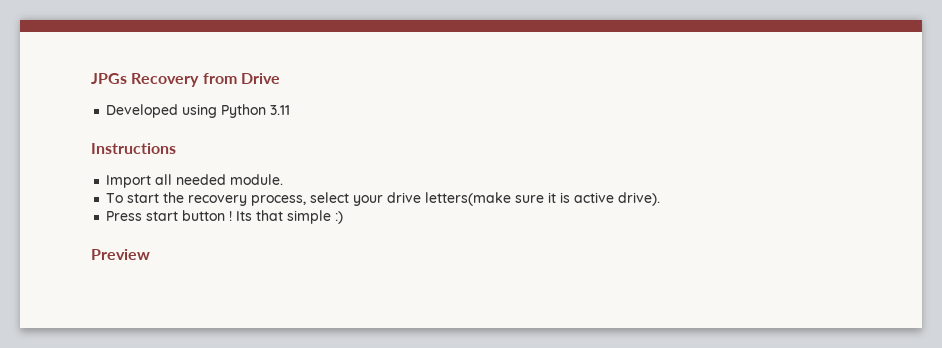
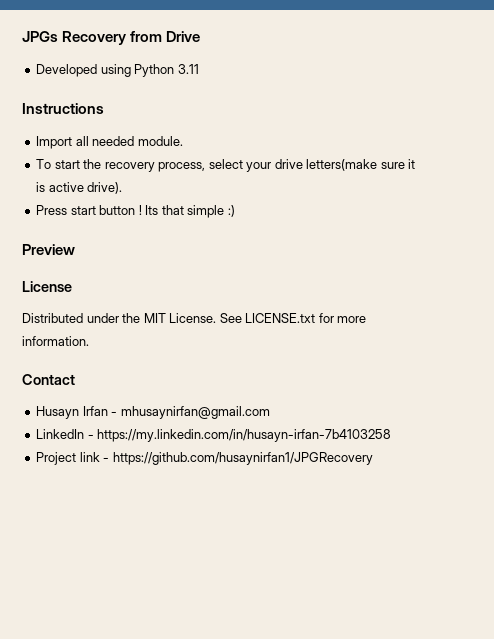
+ License
+ Distributed under the MIT License. See LICENSE.txt for more information.
+ Contact
+ Husayn Irfan - mhusaynirfan@gmail.com
+ LinkedIn - https://my.linkedin.com/in/husayn-irfan-7b4103258
+ Project link - https://github.com/husaynirfan1/JPGRecovery

